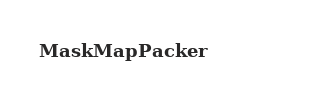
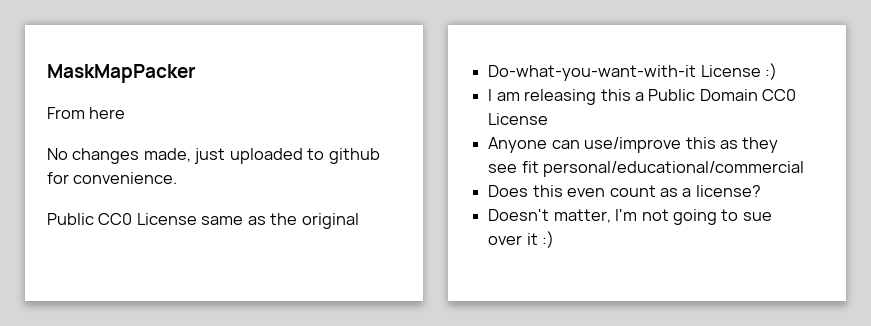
+ From here
+ No changes made, just uploaded to github for convenience.
+ Public CC0 License same as the original
+ Do-what-you-want-with-it License :)
+ I am releasing this a Public Domain CC0 License
+ Anyone can use/improve this as they see fit personal/educational/commercial
+ Does this even count as a license?
+ Doesn't matter, I'm not going to sue over it :)

